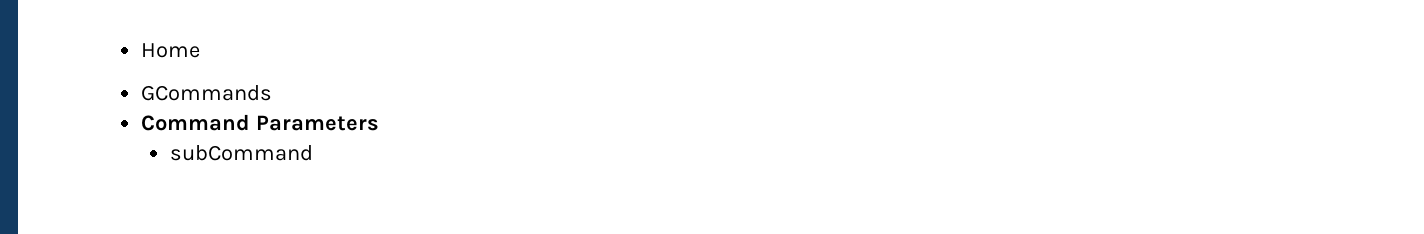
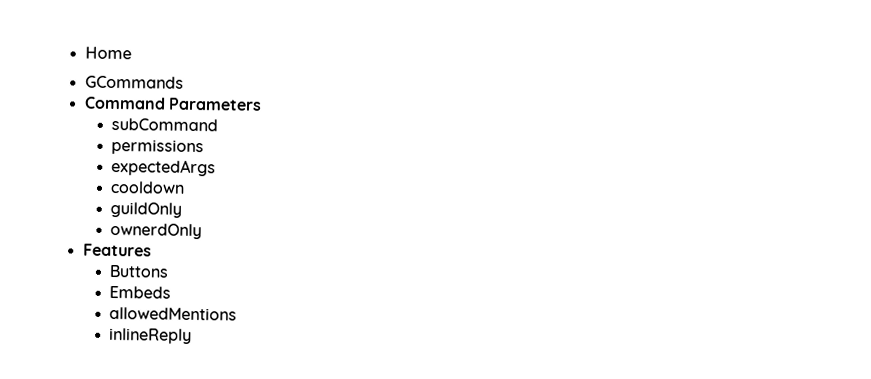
+ permissions
+ expectedArgs
+ cooldown
+ guildOnly
+ ownerdOnly
+ Features
+ Buttons
+ Embeds
+ allowedMentions
+ inlineReply

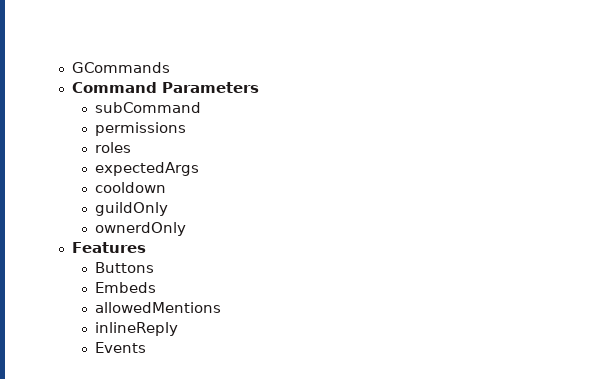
- Home
+ roles
+ Events

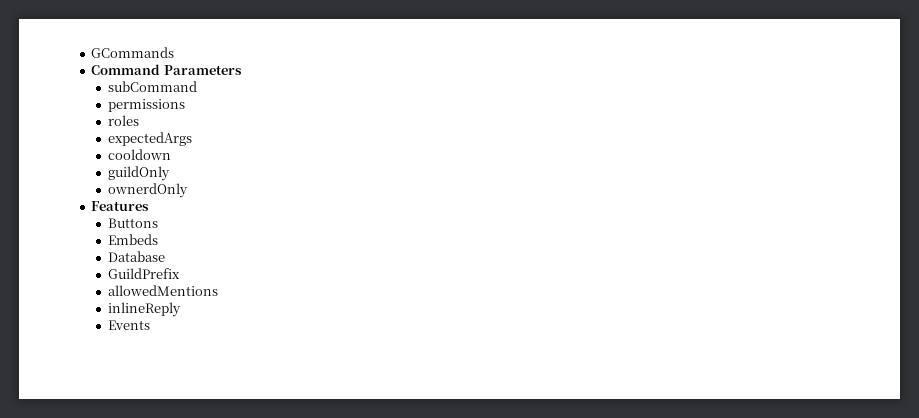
+ Database
+ GuildPrefix

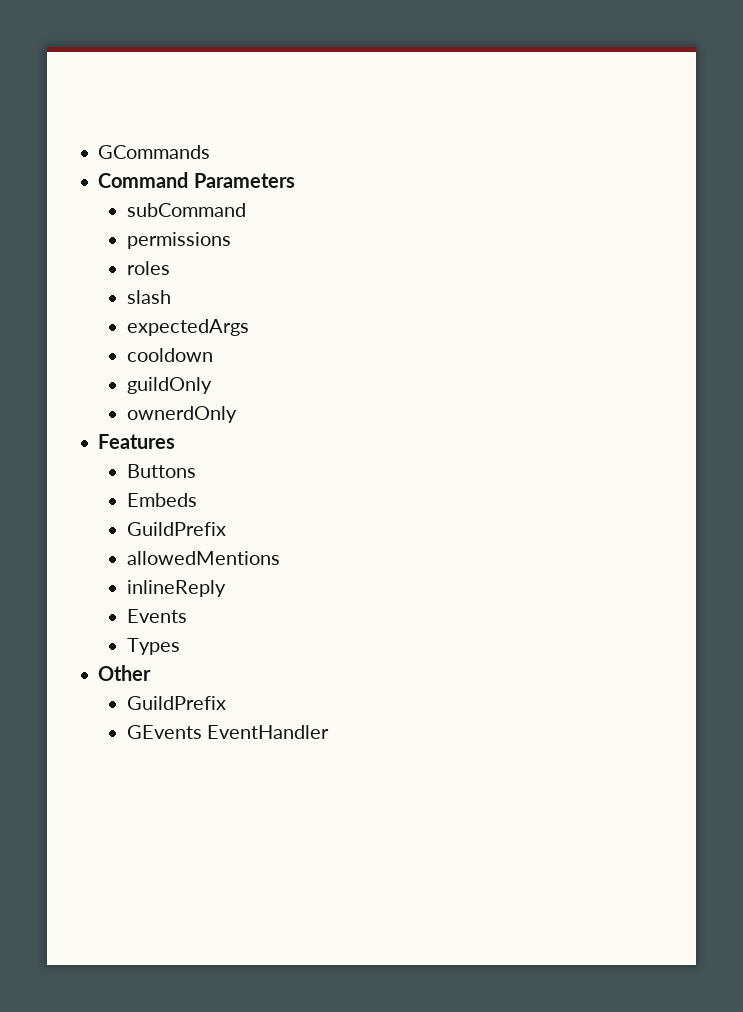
+ slash
- Database
+ Types
+ Other
+ GuildPrefix
+ GEvents EventHandler

